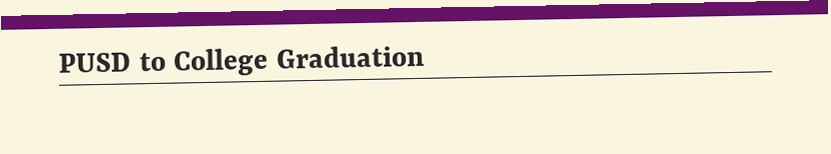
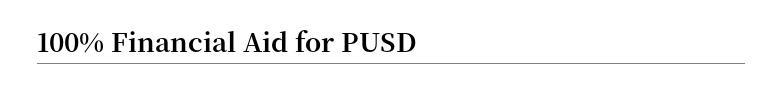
- PUSD to College Graduation
+ 100% Financial Aid for PUSD

